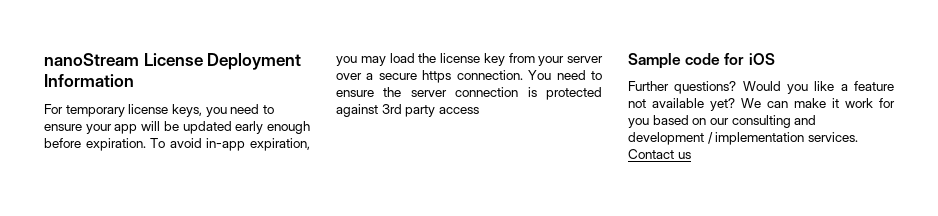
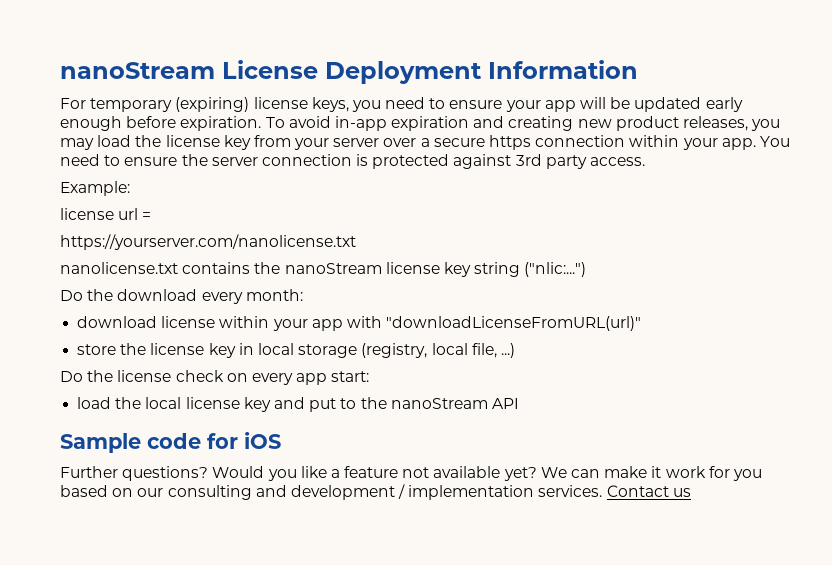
- For temporary license keys, you need to ensure your app will be updated early enough before expiration.
+ For temporary (expiring) license keys, you need to ensure your app will be updated early enough before expiration.
- To avoid in-app expiration, you may load the license key from your server over a secure https connection.
+ To avoid in-app expiration and creating new product releases, you may load the license key from your server over a secure https connection within your app.
- You need to ensure the server connection is protected against 3rd party access
+ You need to ensure the server connection is protected against 3rd party access.
+ Example:
+ license url =
+ https://yourserver.com/nanolicense.txt
+ nanolicense.txt contains the nanoStream license key string ("nlic:...")
+ Do the download every month:
+ download license within your app with "downloadLicenseFromURL(url)"
+ store the license key in local storage (registry, local file, ...)
+ Do the license check on every app start:
+ load the local license key and put to the nanoStream API

